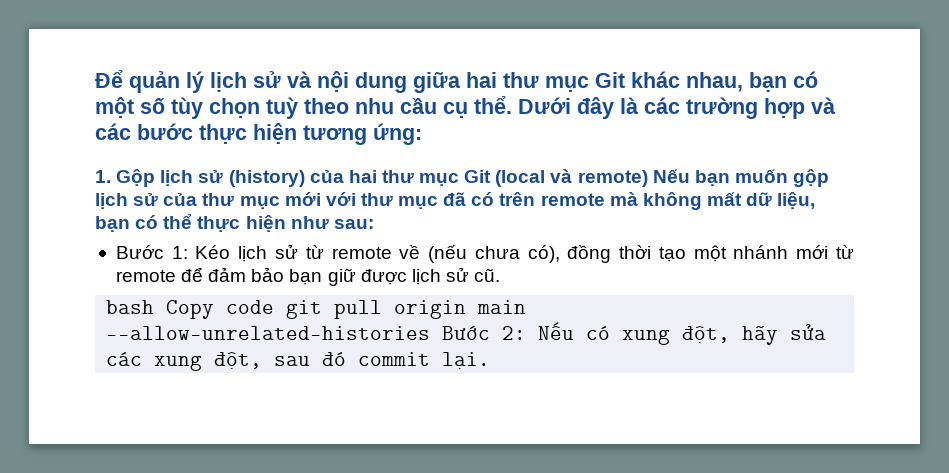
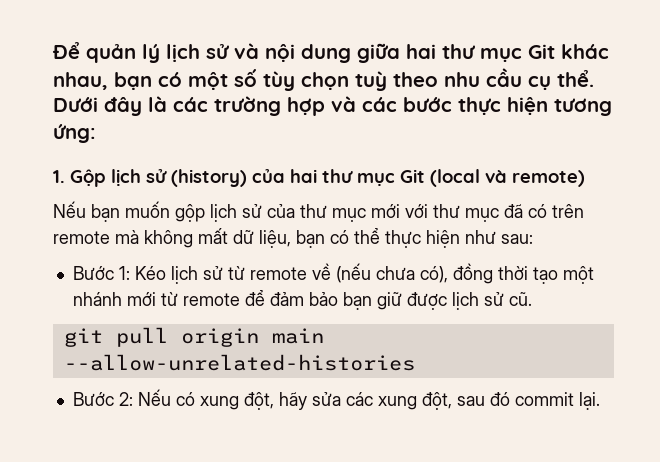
- 1. Gộp lịch sử (history) của hai thư mục Git (local và remote) Nếu bạn muốn gộp lịch sử của thư mục mới với thư mục đã có trên remote mà không mất dữ liệu, bạn có thể thực hiện như sau:
+ 1. Gộp lịch sử (history) của hai thư mục Git (local và remote)
+ Nếu bạn muốn gộp lịch sử của thư mục mới với thư mục đã có trên remote mà không mất dữ liệu, bạn có thể thực hiện như sau:
- bash Copy code git pull origin main --allow-unrelated-histories Bước 2: Nếu có xung đột, hãy sửa các xung đột, sau đó commit lại.
+ git pull origin main --allow-unrelated-histories
+ Bước 2: Nếu có xung đột, hãy sửa các xung đột, sau đó commit lại.

